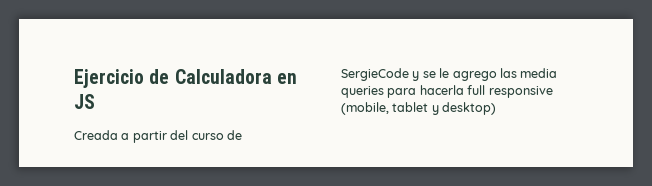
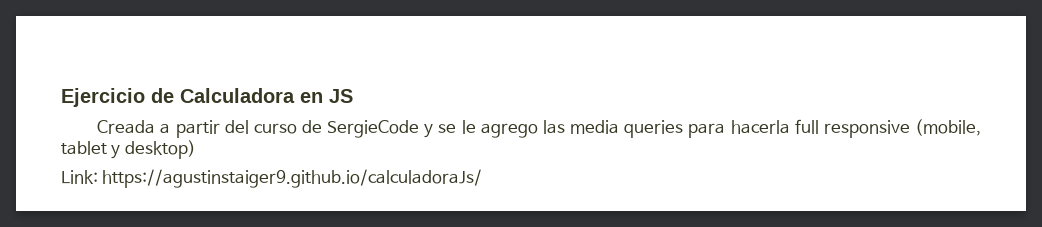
+ Link: https://agustinstaiger9.github.io/calculadoraJs/

